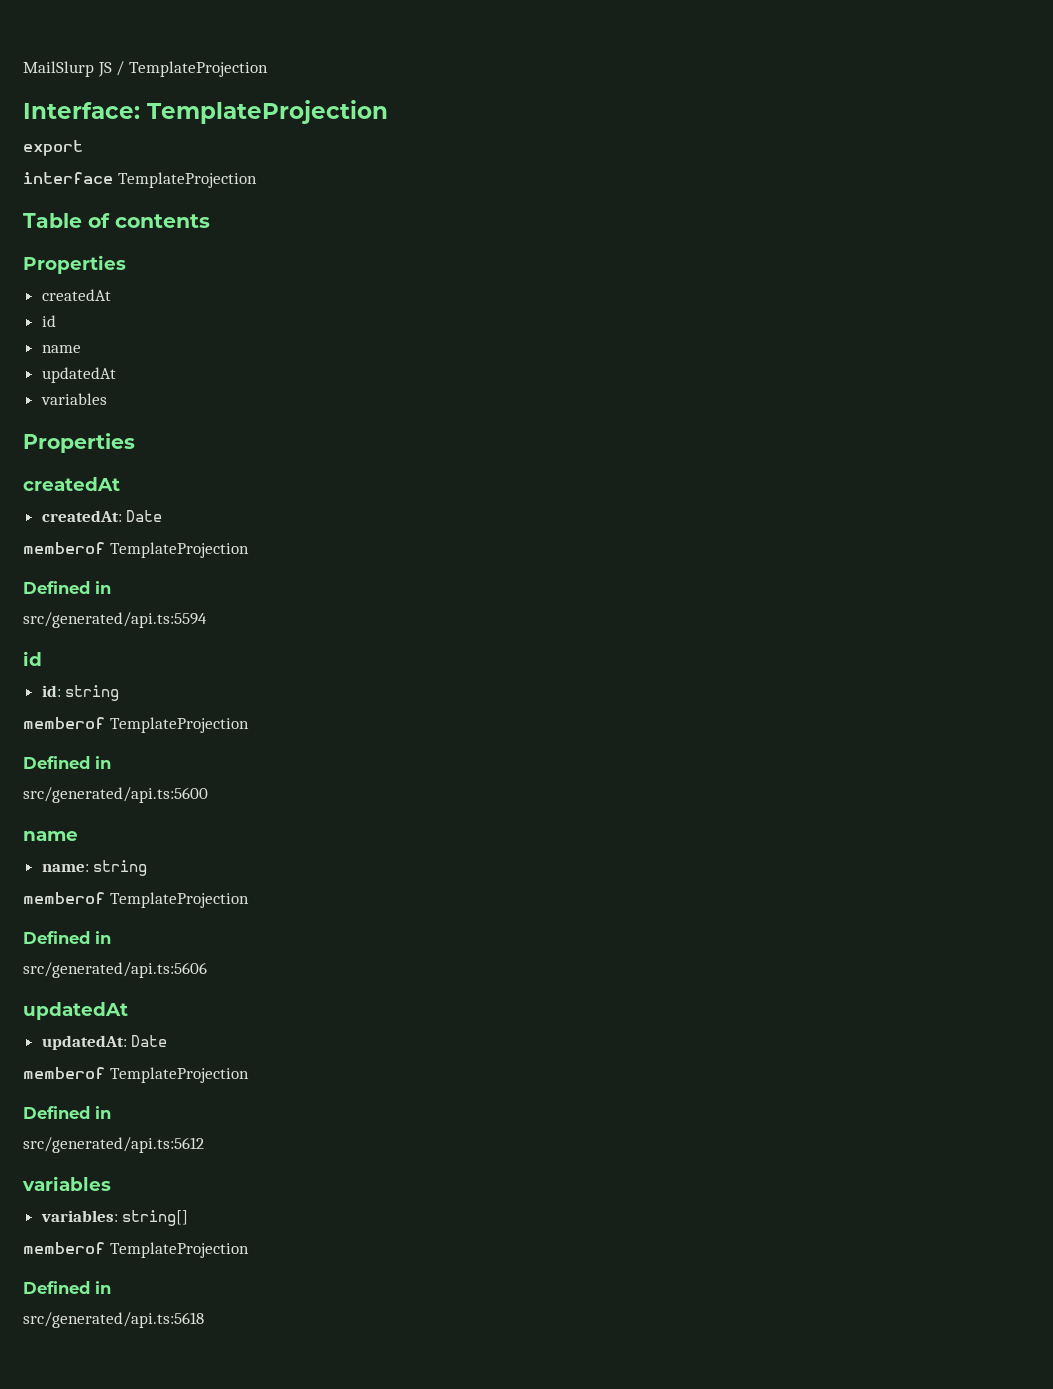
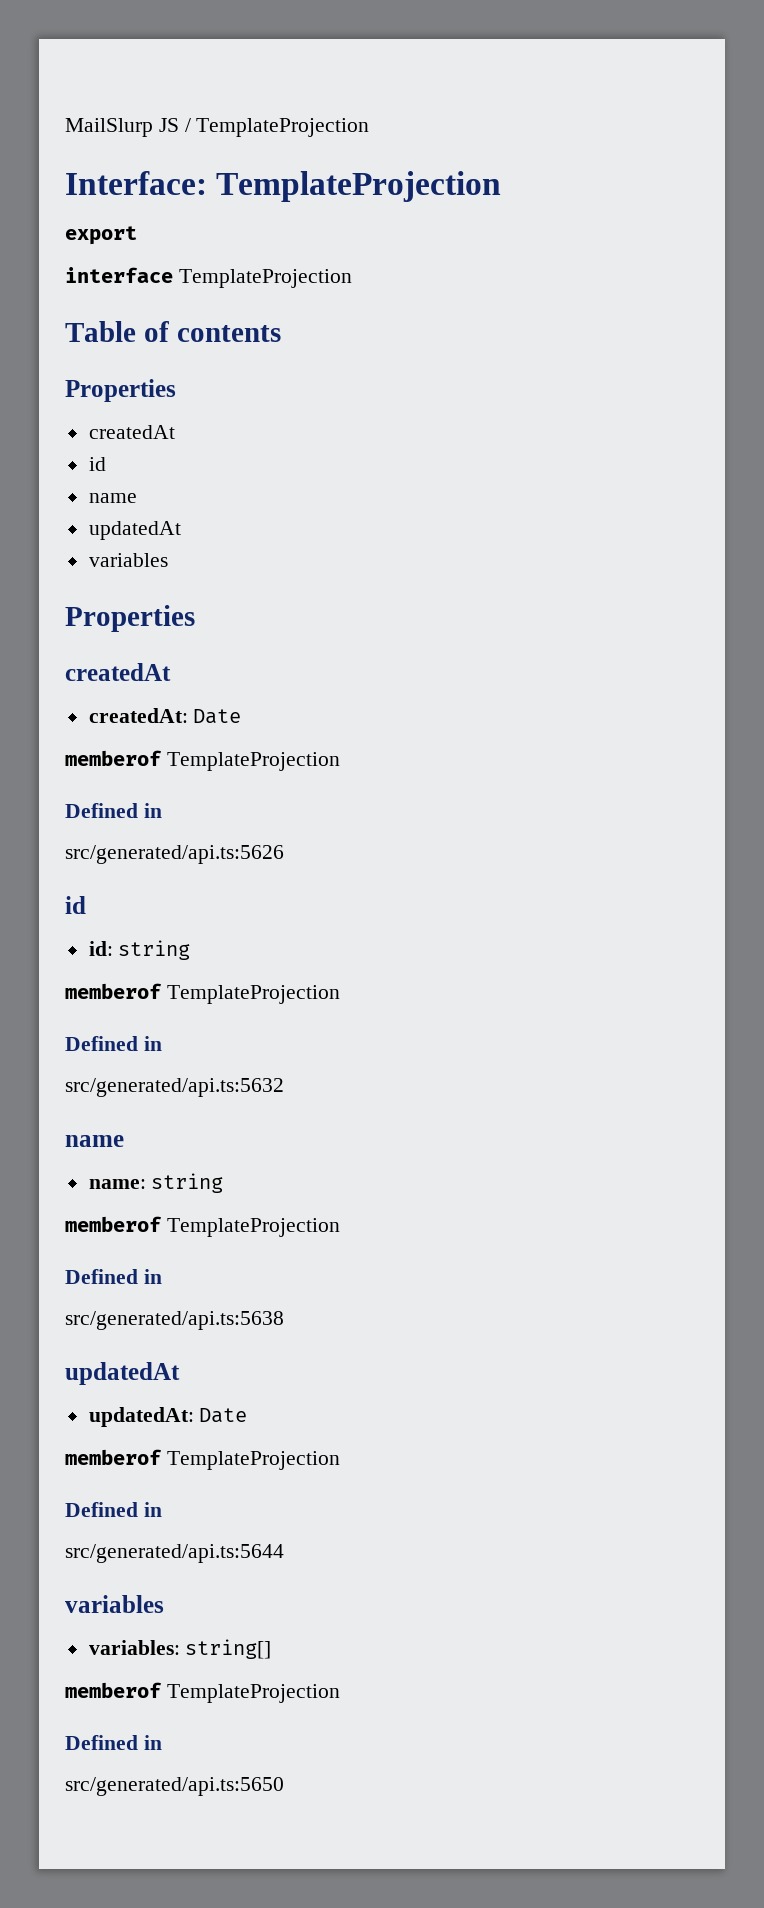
- src/generated/api.ts:5594
+ src/generated/api.ts:5626
- src/generated/api.ts:5600
+ src/generated/api.ts:5632
- src/generated/api.ts:5606
+ src/generated/api.ts:5638
- src/generated/api.ts:5612
+ src/generated/api.ts:5644
- src/generated/api.ts:5618
+ src/generated/api.ts:5650

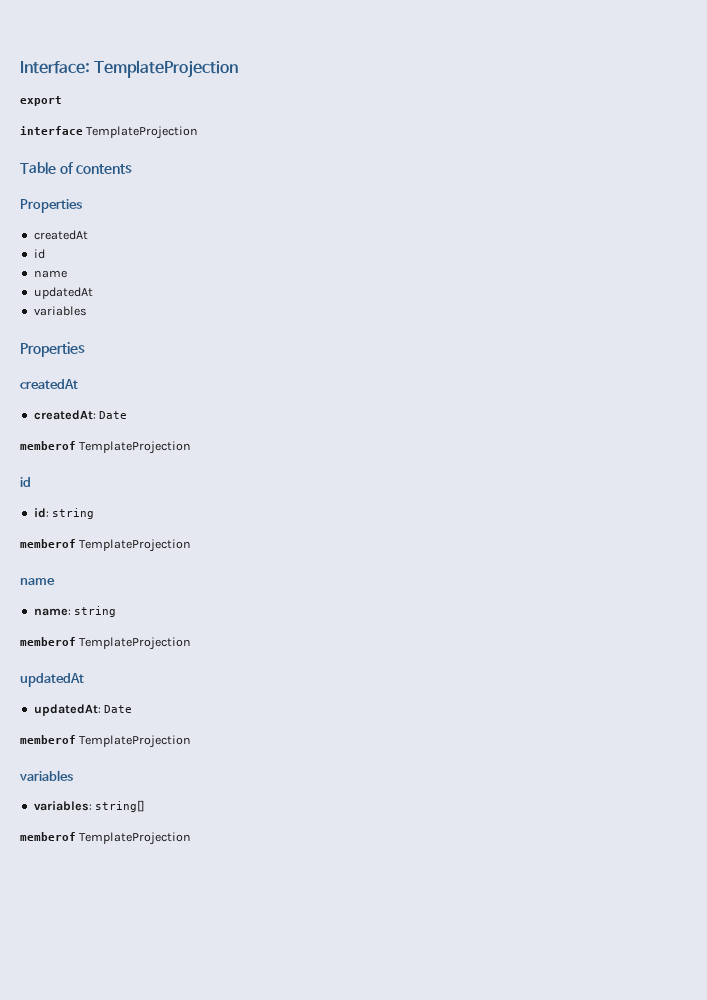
- MailSlurp JS / TemplateProjection
  createdAt: Date
  memberof TemplateProjection
- Defined in
- src/generated/api.ts:5626
  id: string
  memberof TemplateProjection
- Defined in
- src/generated/api.ts:5632
  name: string
  memberof TemplateProjection
- Defined in
- src/generated/api.ts:5638
  updatedAt: Date
  memberof TemplateProjection
- Defined in
- src/generated/api.ts:5644
  variables: string[]
  memberof TemplateProjection
- Defined in
- src/generated/api.ts:5650

